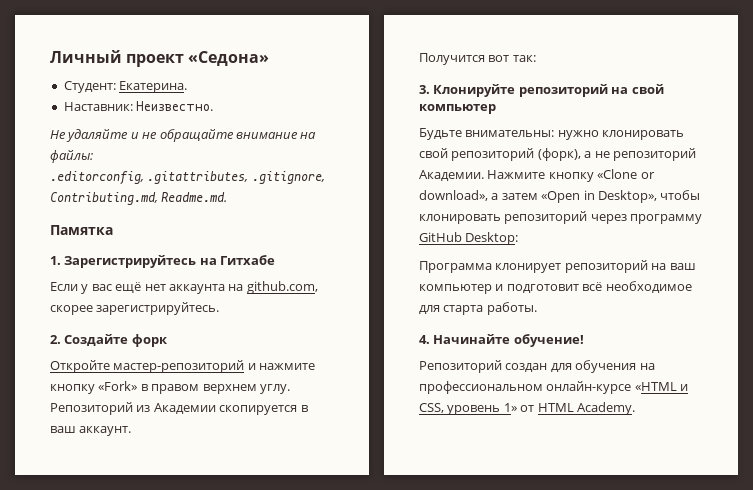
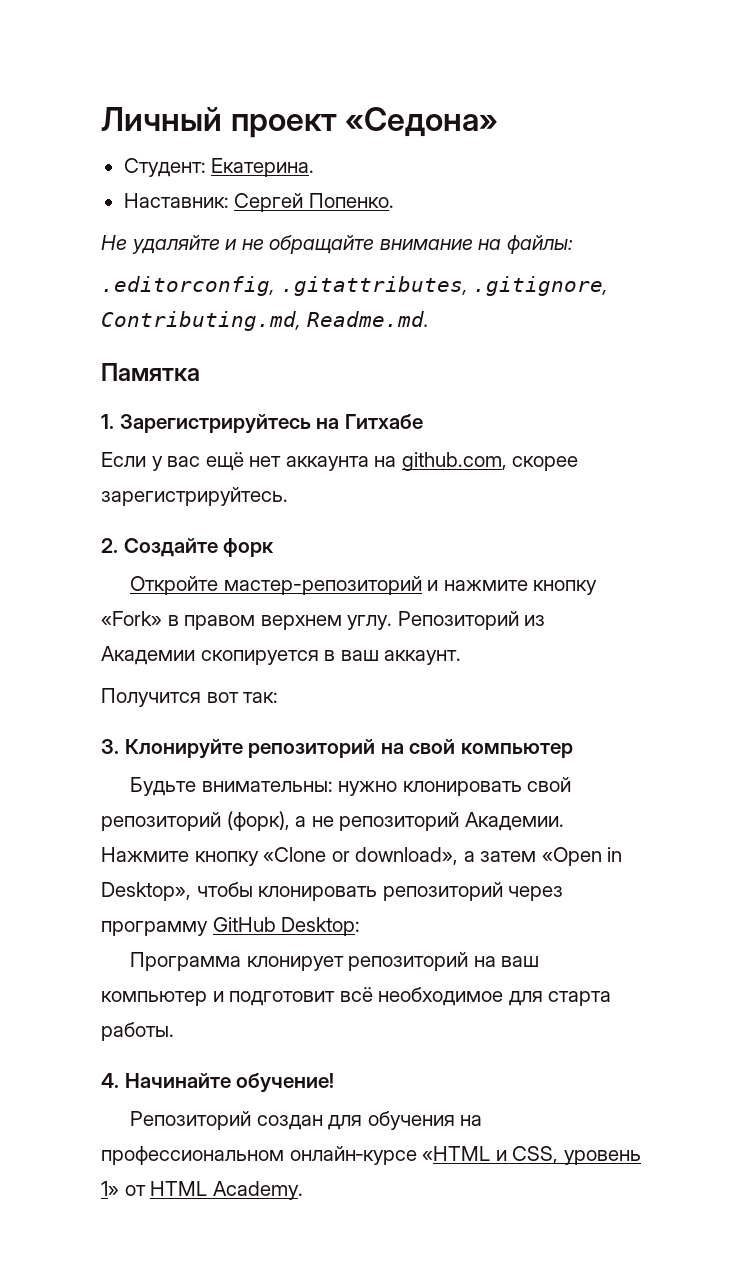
- Наставник: Неизвестно.
+ Наставник: Сергей Попенко.

